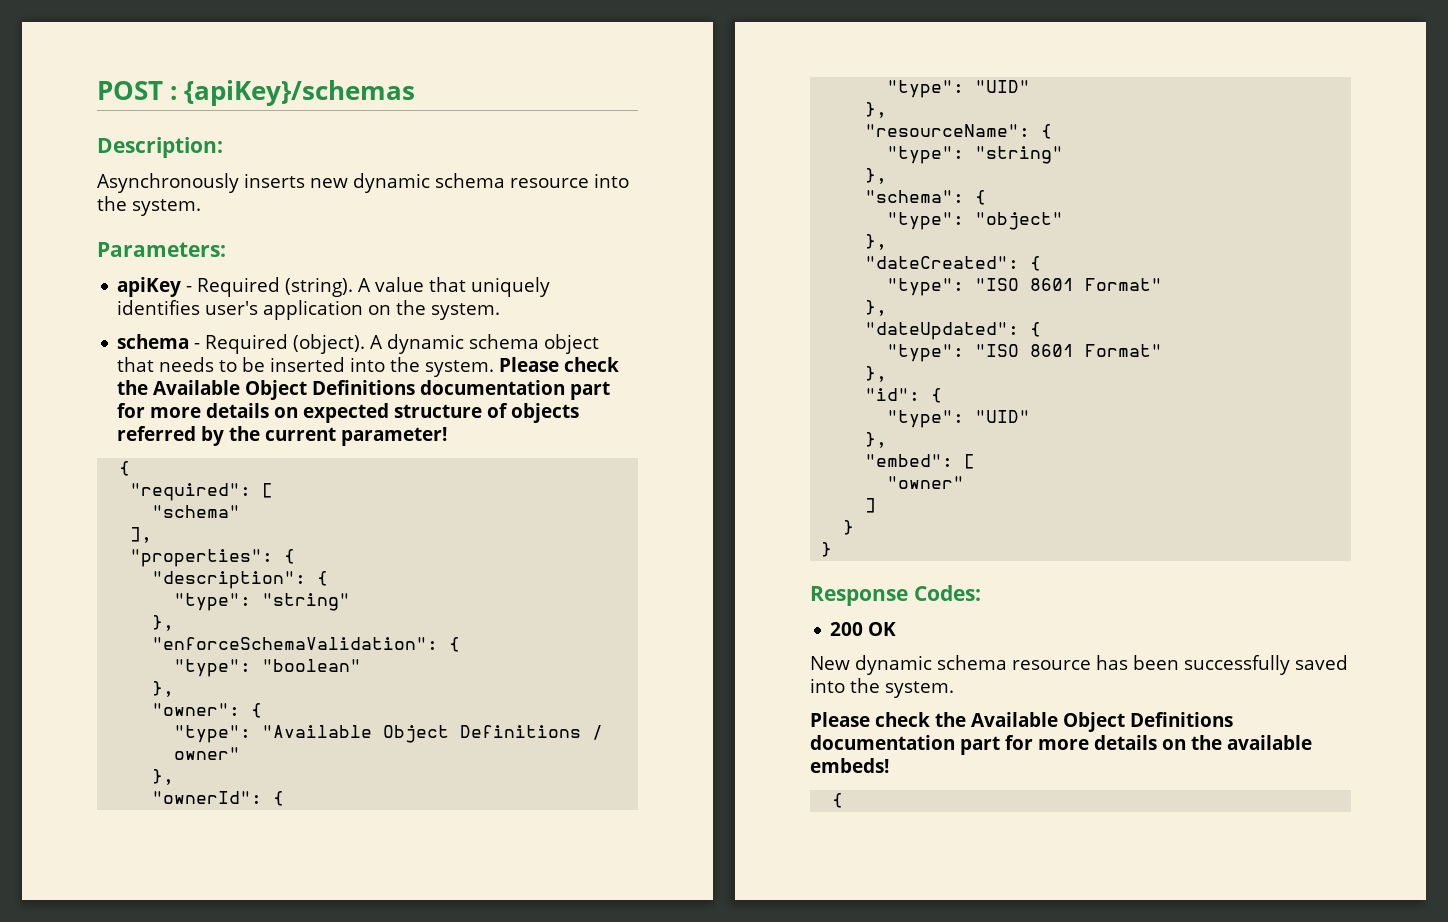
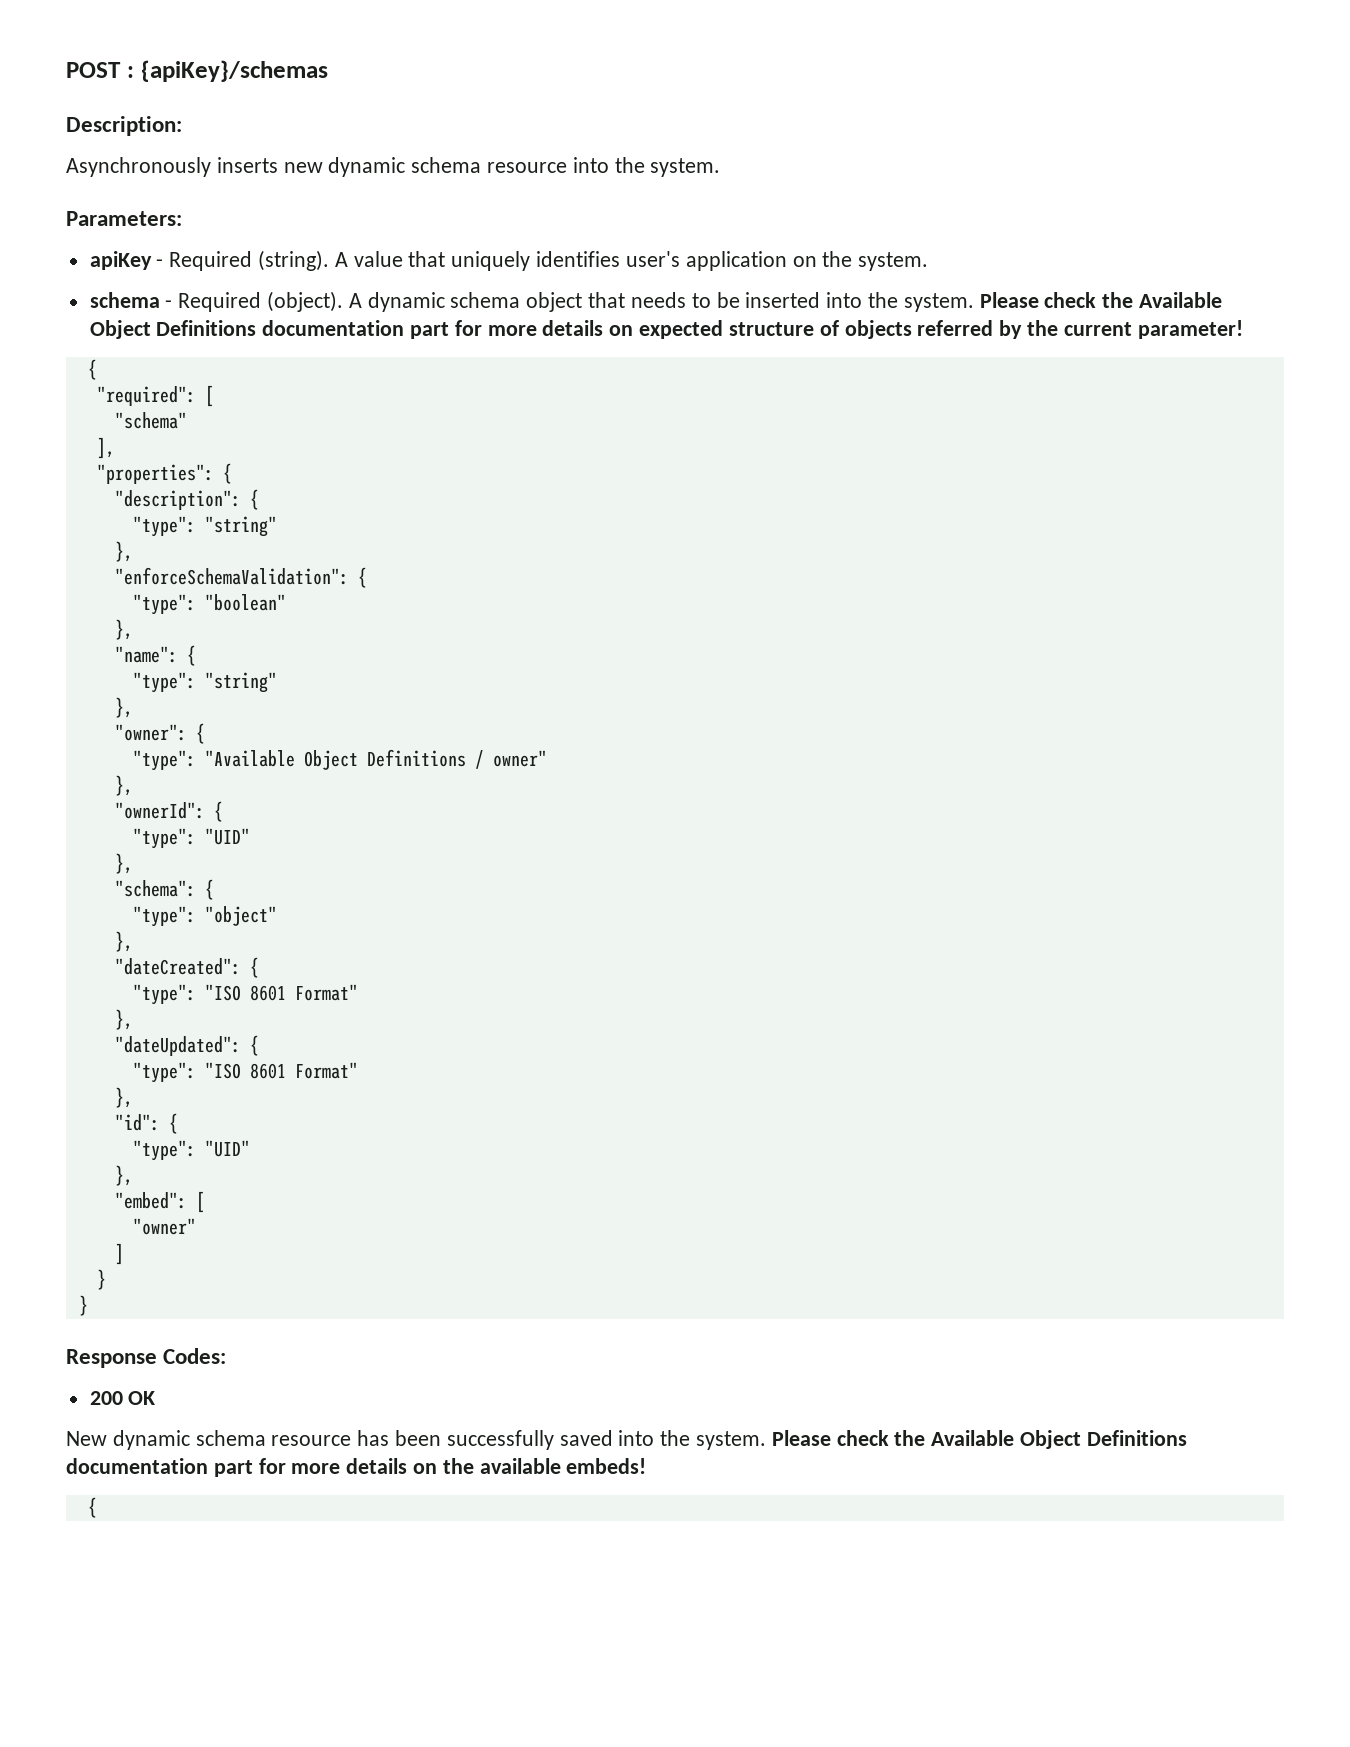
+ "name": {
+ "type": "string"
+ },
- "resourceName": {
- "type": "string"
- },
- New dynamic schema resource has been successfully saved into the system.
- Please check the Available Object Definitions documentation part for more details on the available embeds!
+ New dynamic schema resource has been successfully saved into the system. Please check the Available Object Definitions documentation part for more details on the available embeds!

